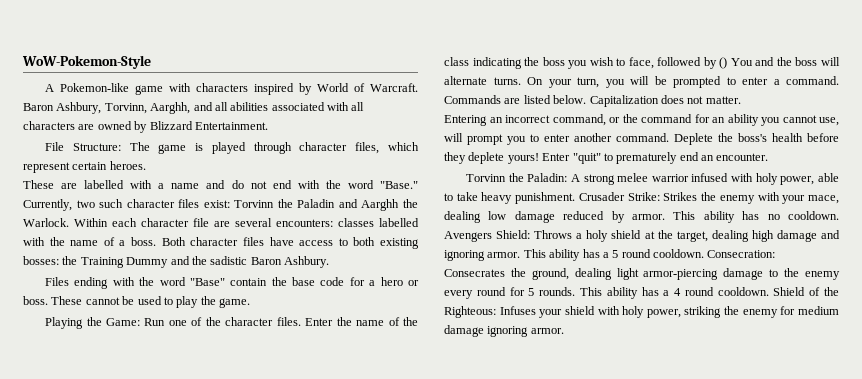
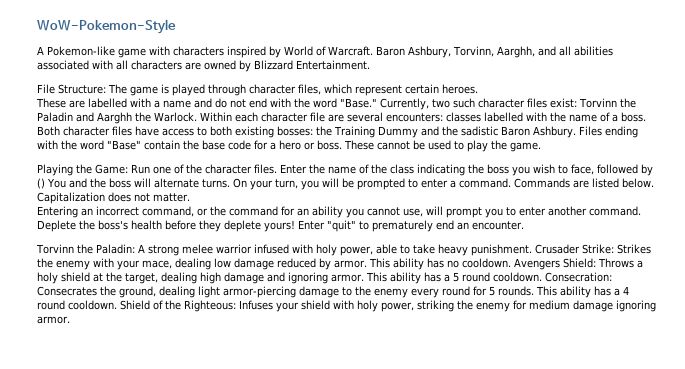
- Both character files have access to both existing bosses: the Training Dummy and the sadistic Baron Ashbury.
- Files ending with the word "Base" contain the base code for a hero or boss.
+ Both character files have access to both existing bosses: the Training Dummy and the sadistic Baron Ashbury. Files ending with the word "Base" contain the base code for a hero or boss.

